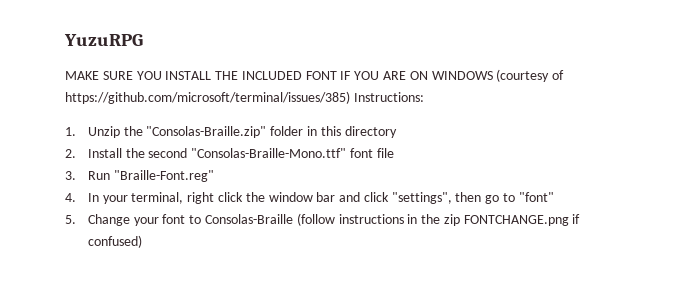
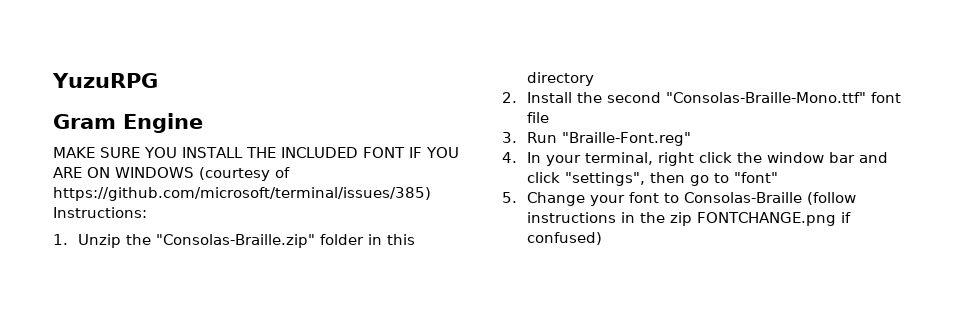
+ Gram Engine

